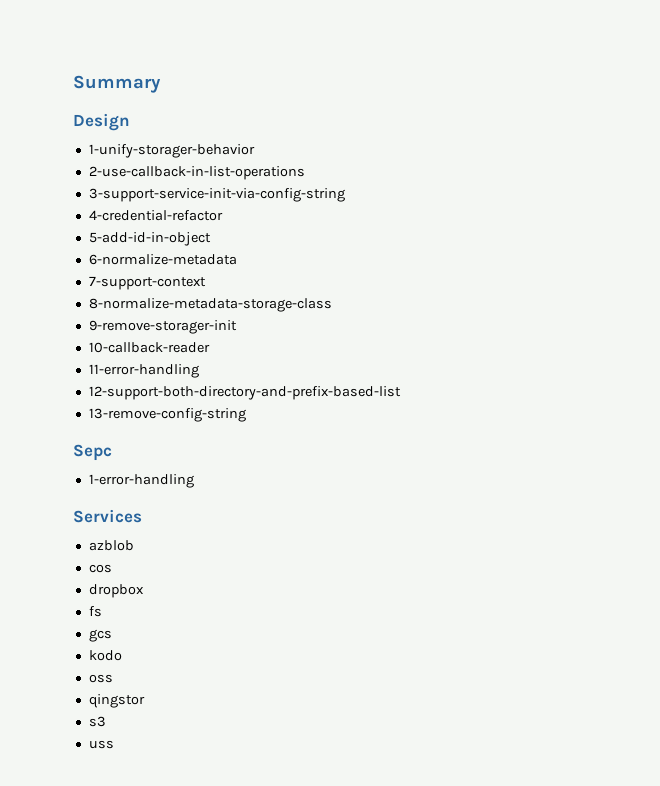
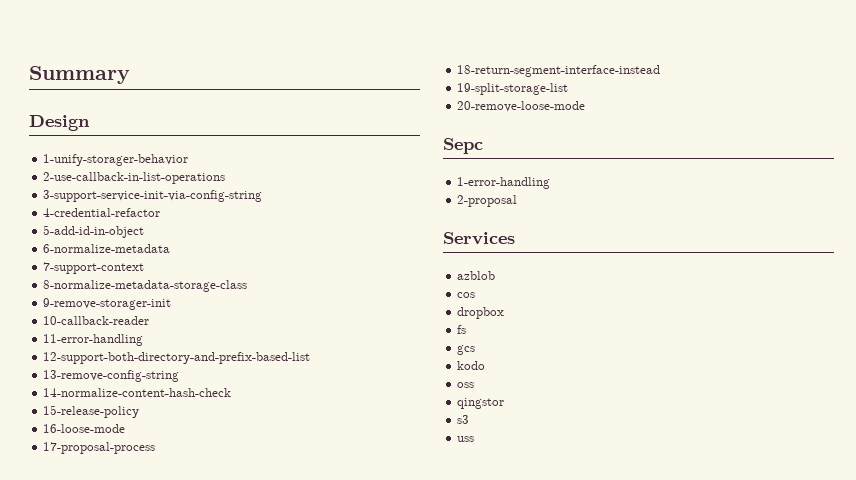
+ 14-normalize-content-hash-check
+ 15-release-policy
+ 16-loose-mode
+ 17-proposal-process
+ 18-return-segment-interface-instead
+ 19-split-storage-list
+ 20-remove-loose-mode
+ 2-proposal

